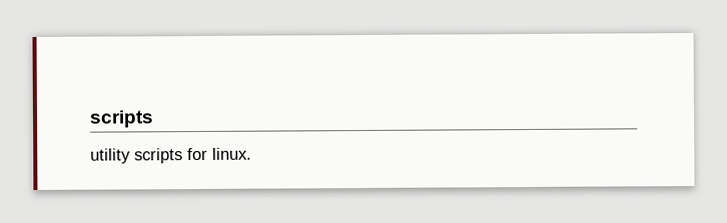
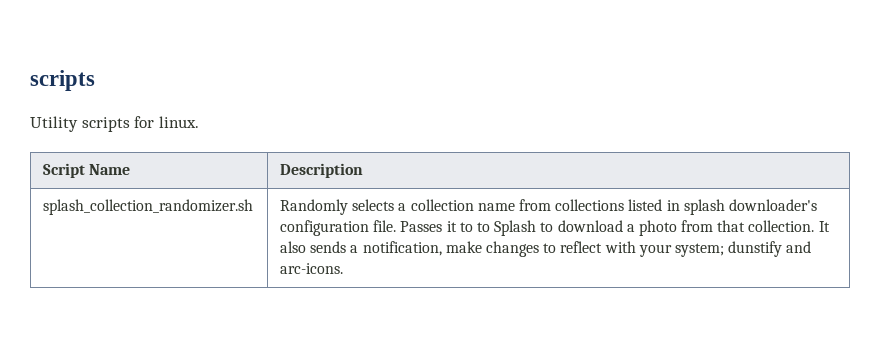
- utility scripts for linux.
+ Utility scripts for linux.
+ Script Name | Description
+ splash_collection_randomizer.sh | Randomly selects a collection name from collections listed in splash downloader's configuration file. Passes it to to Splash to download a photo from that collection. It also sends a notification, make changes to reflect with your system; dunstify and arc-icons.

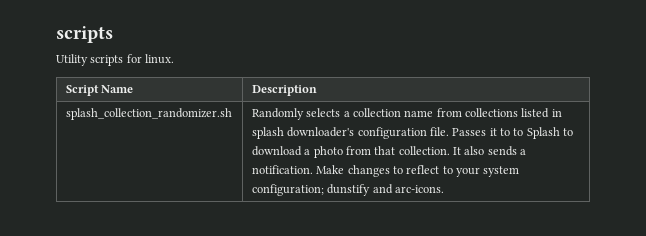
- It also sends a notification, make changes to reflect with your system; dunstify and arc-icons.
+ It also sends a notification. Make changes to reflect to your system configuration; dunstify and arc-icons.

